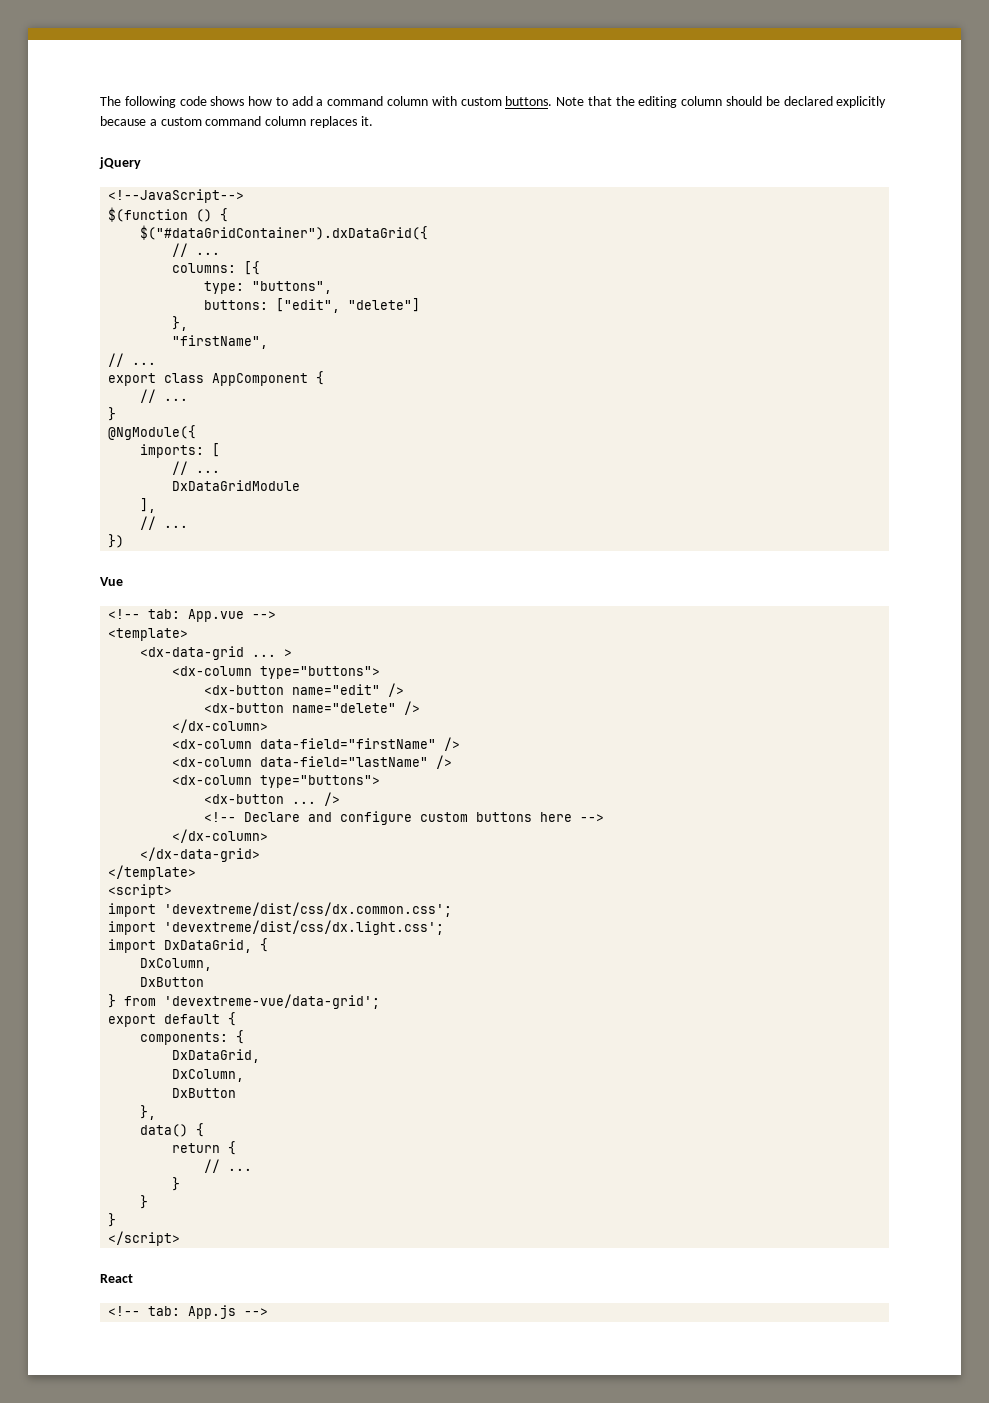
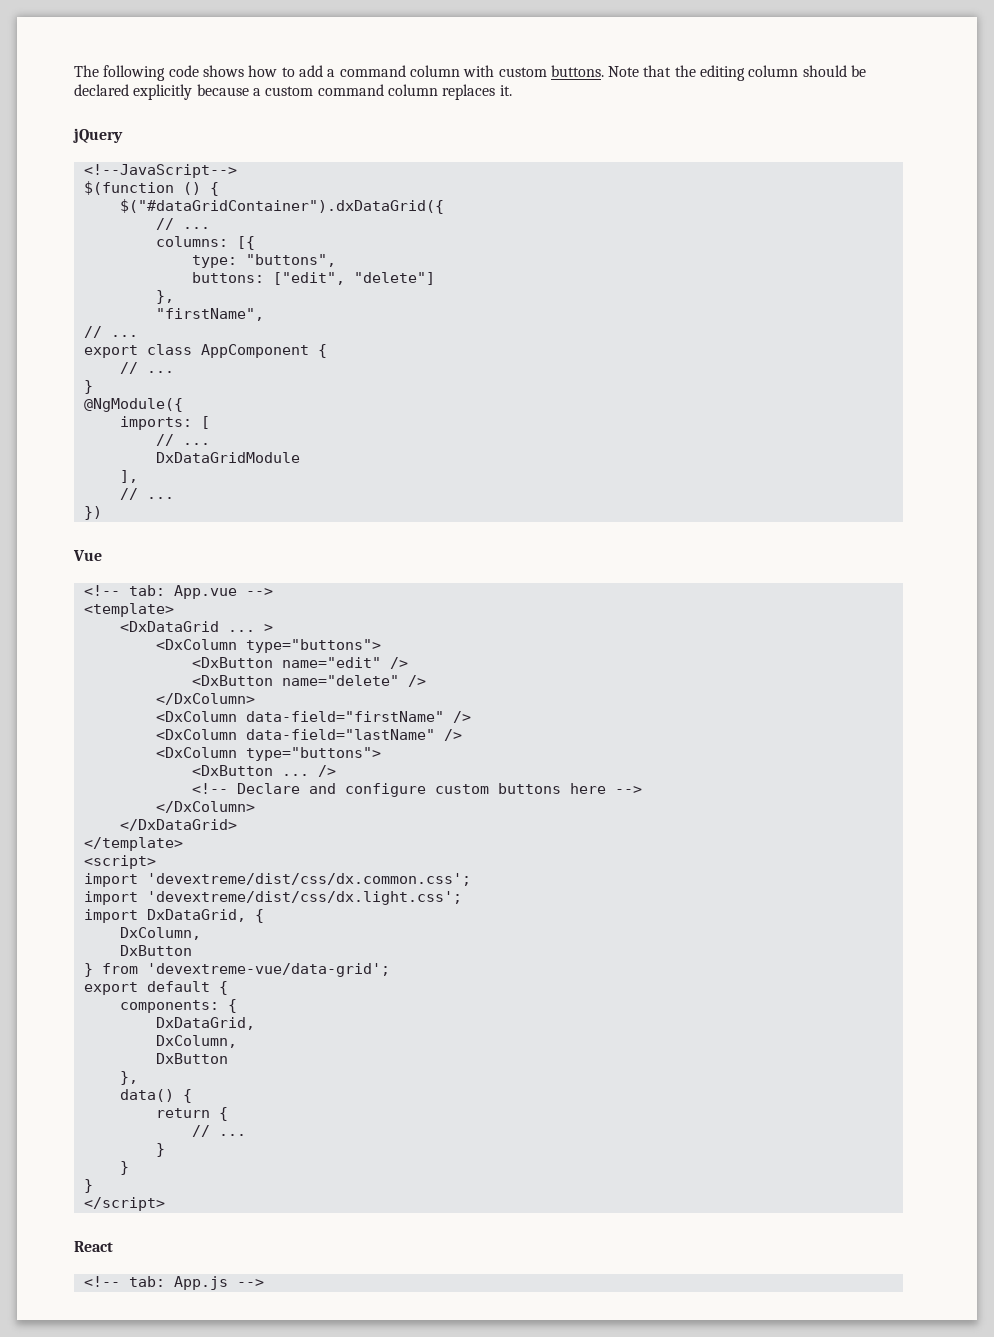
- <dx-data-grid ...
+ <DxDataGrid ...
  >
- <dx-column type="buttons">
- <dx-button name="edit" />
+ <DxColumn type="buttons">
+ <DxButton name="edit" />
- <dx-button name="delete" />
- </dx-column>
- <dx-column data-field="firstName" />
+ <DxButton name="delete" />
+ </DxColumn>
+ <DxColumn data-field="firstName" />
- <dx-column data-field="lastName" />
- <dx-column type="buttons">
- <dx-button ...
+ <DxColumn data-field="lastName" />
+ <DxColumn type="buttons">
+ <DxButton ...
  <!-- Declare and configure custom buttons here -->
- </dx-column>
- </dx-data-grid>
+ </DxColumn>
+ </DxDataGrid>

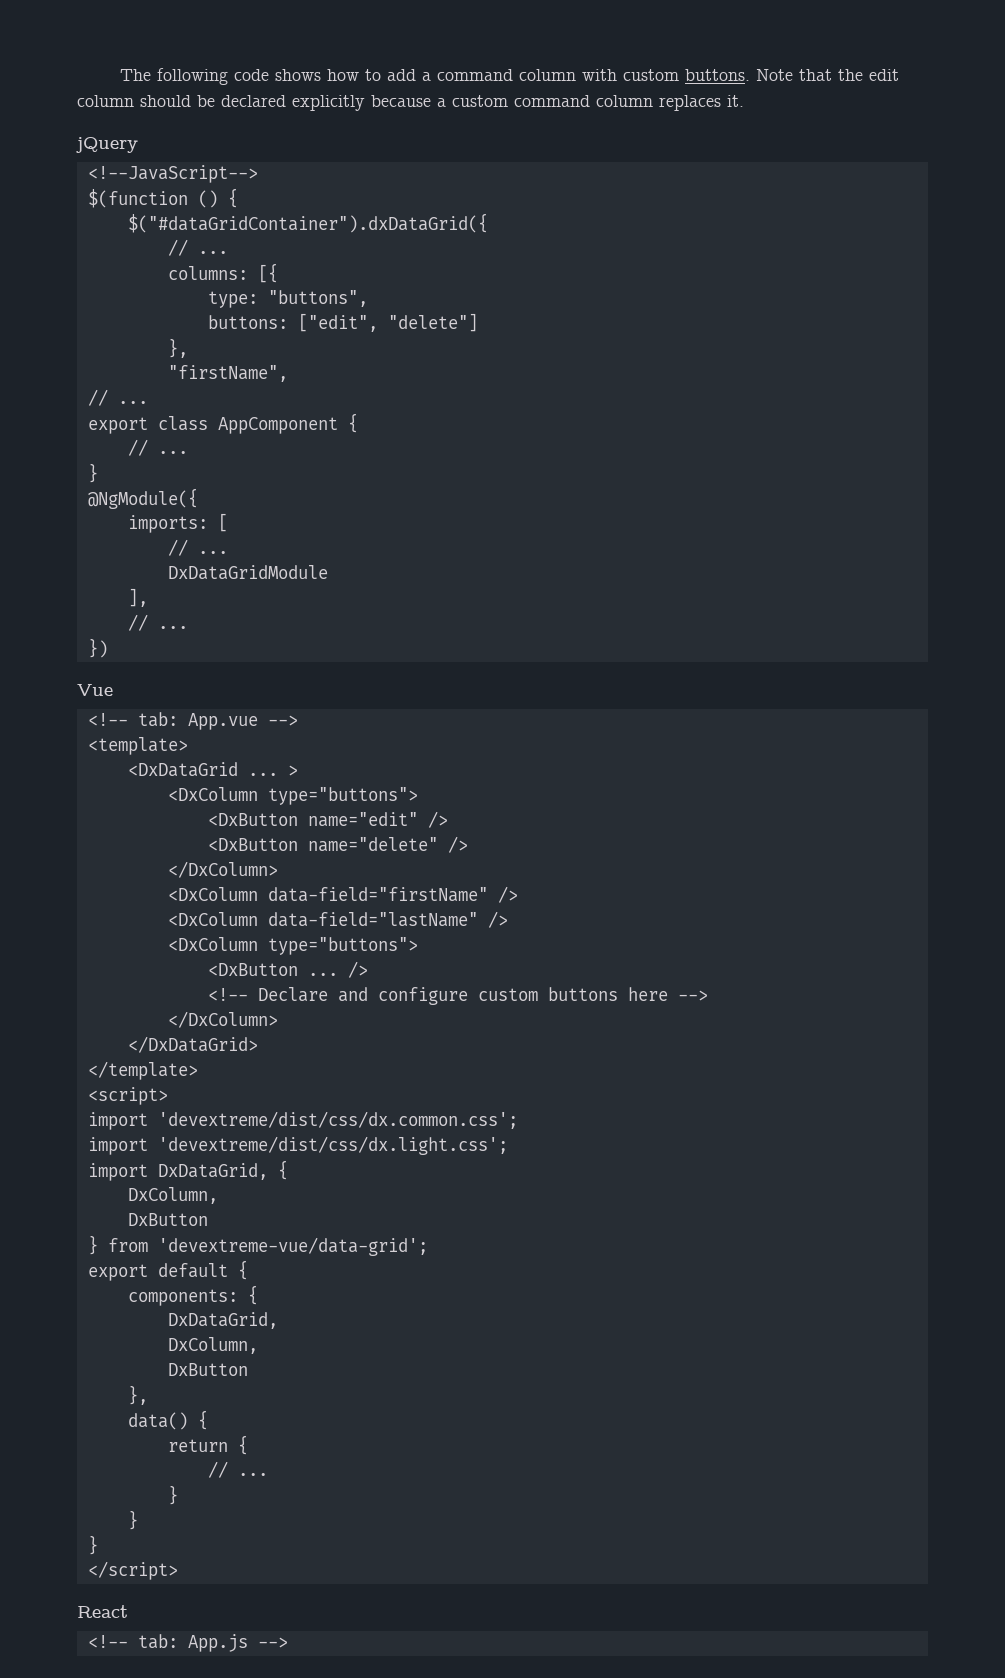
- Note that the editing column should be declared explicitly because a custom command column replaces it.
+ Note that the edit column should be declared explicitly because a custom command column replaces it.

